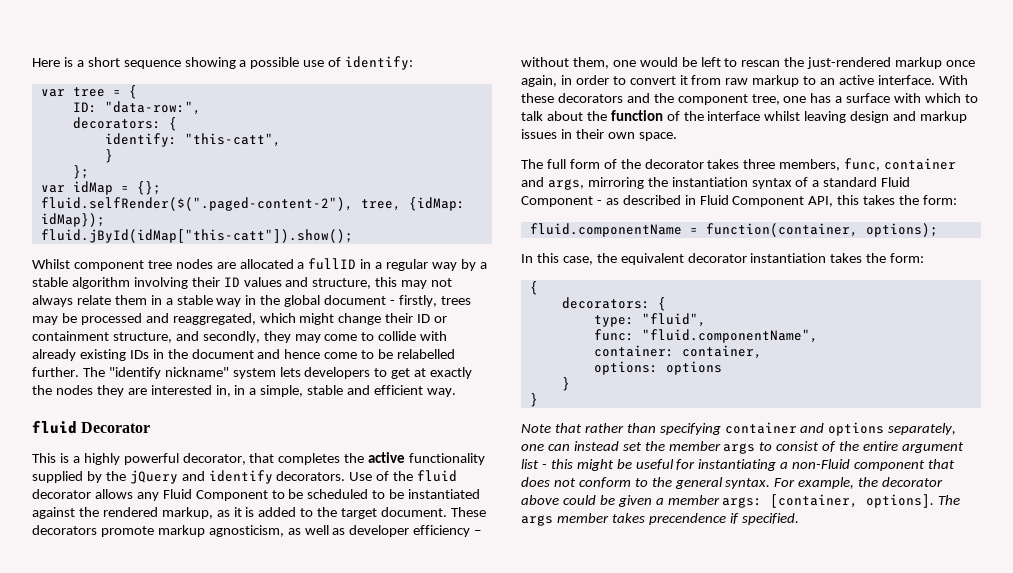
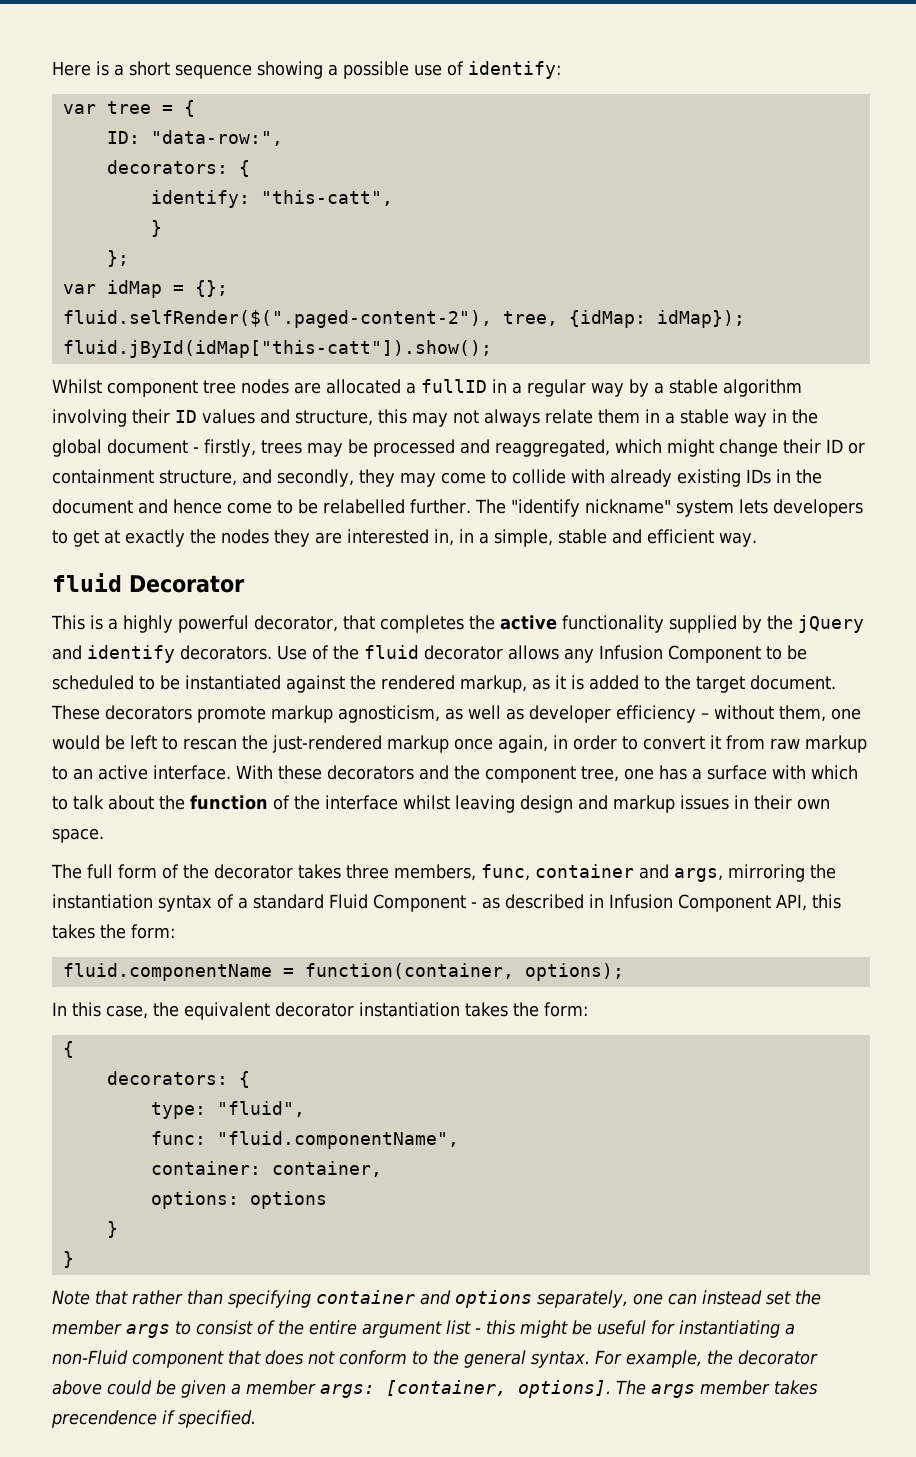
- Use of the fluid decorator allows any Fluid Component to be scheduled to be instantiated against the rendered markup, as it is added to the target document.
+ Use of the fluid decorator allows any Infusion Component to be scheduled to be instantiated against the rendered markup, as it is added to the target document.
- The full form of the decorator takes three members, func, container and args, mirroring the instantiation syntax of a standard Fluid Component - as described in Fluid Component API, this takes the form:
+ The full form of the decorator takes three members, func, container and args, mirroring the instantiation syntax of a standard Fluid Component - as described in Infusion Component API, this takes the form:

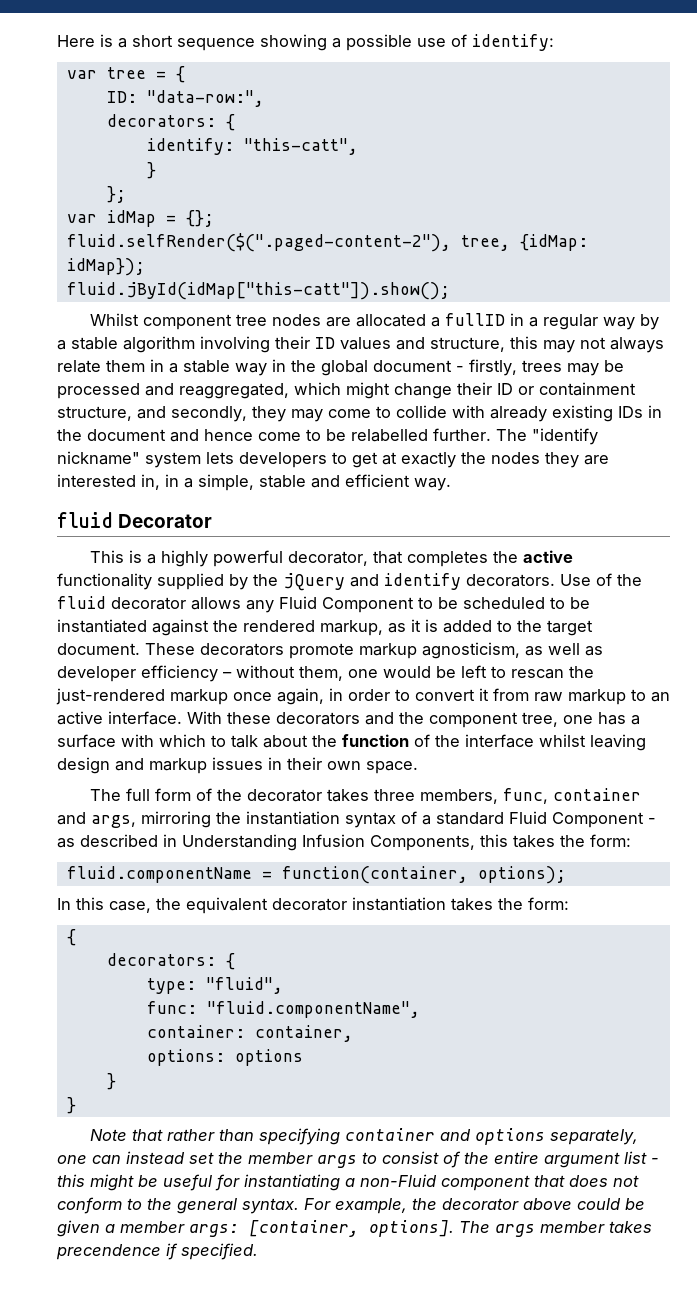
- Use of the fluid decorator allows any Infusion Component to be scheduled to be instantiated against the rendered markup, as it is added to the target document.
+ Use of the fluid decorator allows any Fluid Component to be scheduled to be instantiated against the rendered markup, as it is added to the target document.
- The full form of the decorator takes three members, func, container and args, mirroring the instantiation syntax of a standard Fluid Component - as described in Infusion Component API, this takes the form:
+ The full form of the decorator takes three members, func, container and args, mirroring the instantiation syntax of a standard Fluid Component - as described in Understanding Infusion Components, this takes the form:

